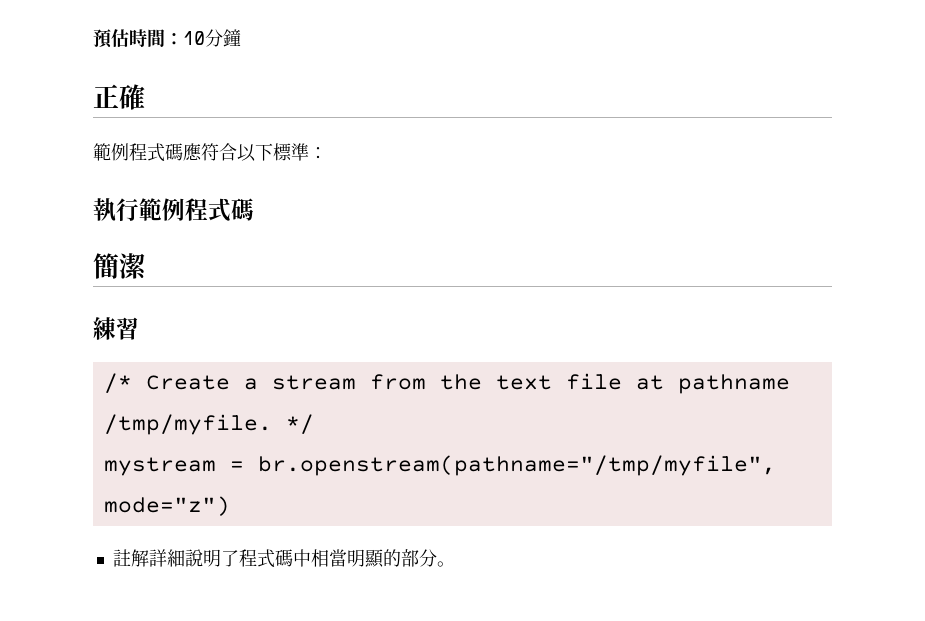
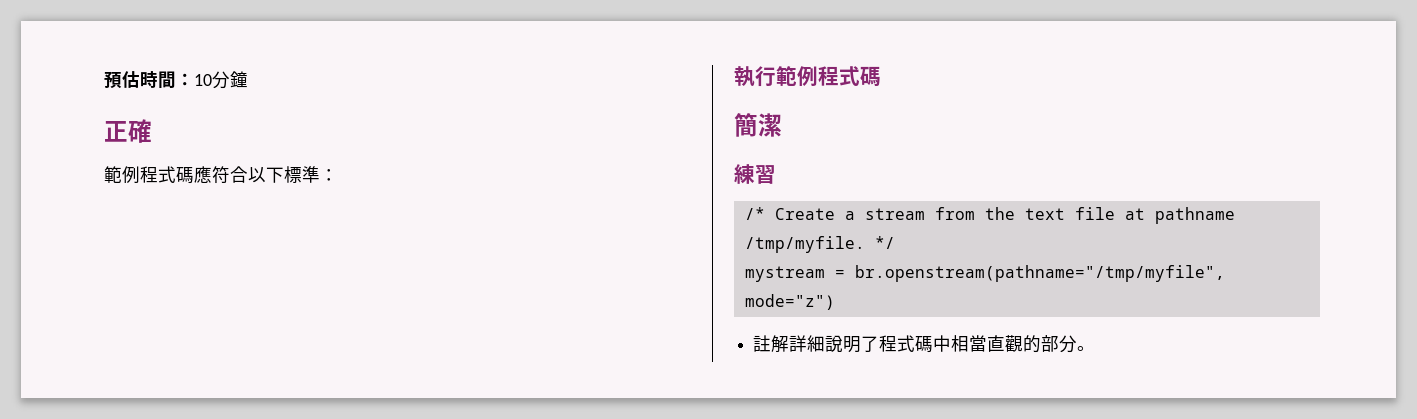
- 註解詳細說明了程式碼中相當明顯的部分。
+ 註解詳細說明了程式碼中相當直觀的部分。

